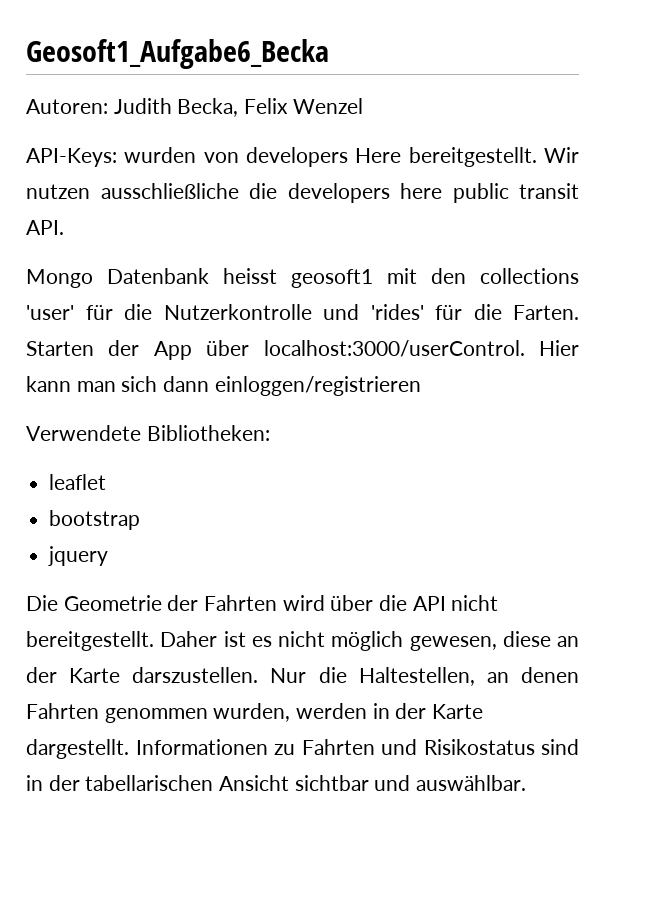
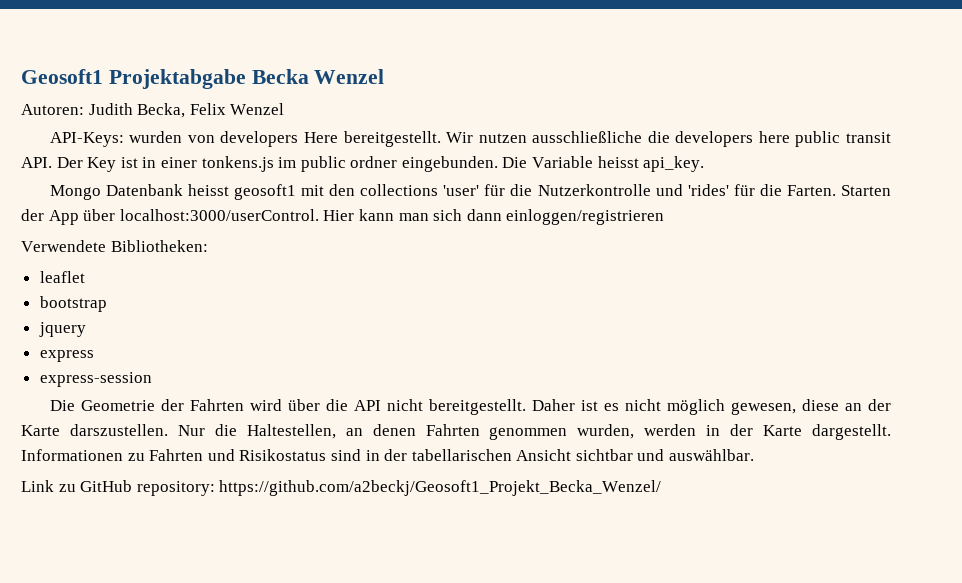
- Geosoft1_Aufgabe6_Becka
+ Geosoft1 Projektabgabe Becka Wenzel
- Wir nutzen ausschließliche die developers here public transit API.
+ Wir nutzen ausschließliche die developers here public transit API. Der Key ist in einer tonkens.js im public ordner eingebunden. Die Variable heisst api_key.
+ express
+ express-session
+ Link zu GitHub repository: https://github.com/a2beckj/Geosoft1_Projekt_Becka_Wenzel/

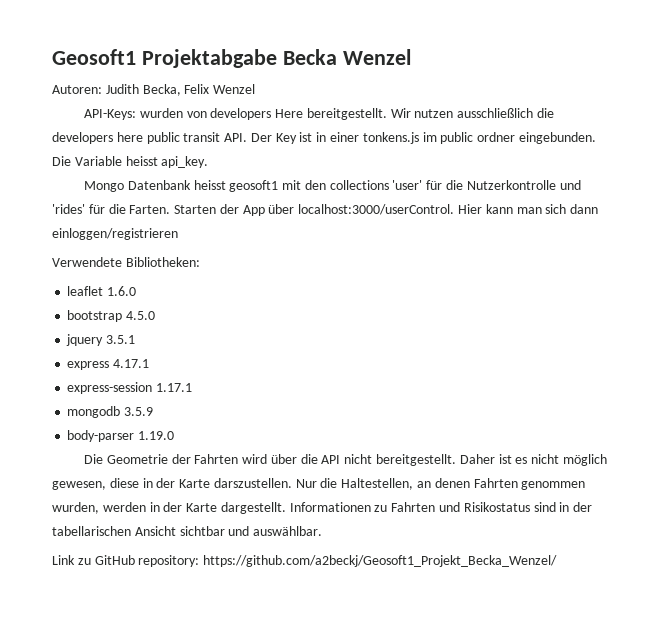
- Wir nutzen ausschließliche die developers here public transit API. Der Key ist in einer tonkens.js im public ordner eingebunden.
+ Wir nutzen ausschließlich die developers here public transit API. Der Key ist in einer tonkens.js im public ordner eingebunden.
- leaflet
+ leaflet 1.6.0
- bootstrap
+ bootstrap 4.5.0
- jquery
+ jquery 3.5.1
- express
+ express 4.17.1
- express-session
+ express-session 1.17.1
+ mongodb 3.5.9
+ body-parser 1.19.0
- Daher ist es nicht möglich gewesen, diese an der Karte darszustellen.
+ Daher ist es nicht möglich gewesen, diese in der Karte darszustellen.

